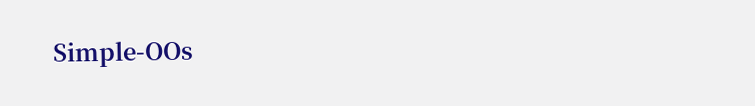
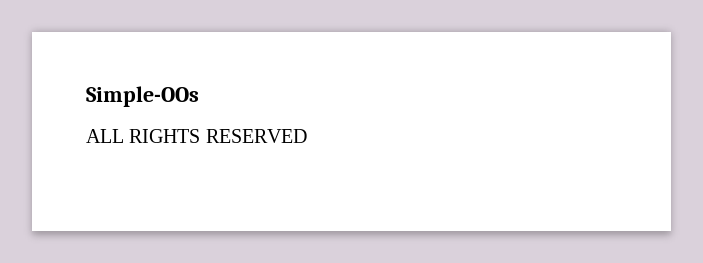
+ ALL RIGHTS RESERVED

